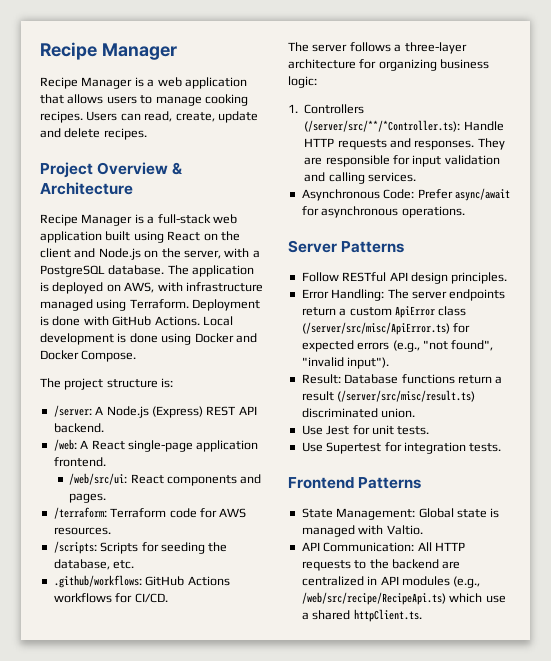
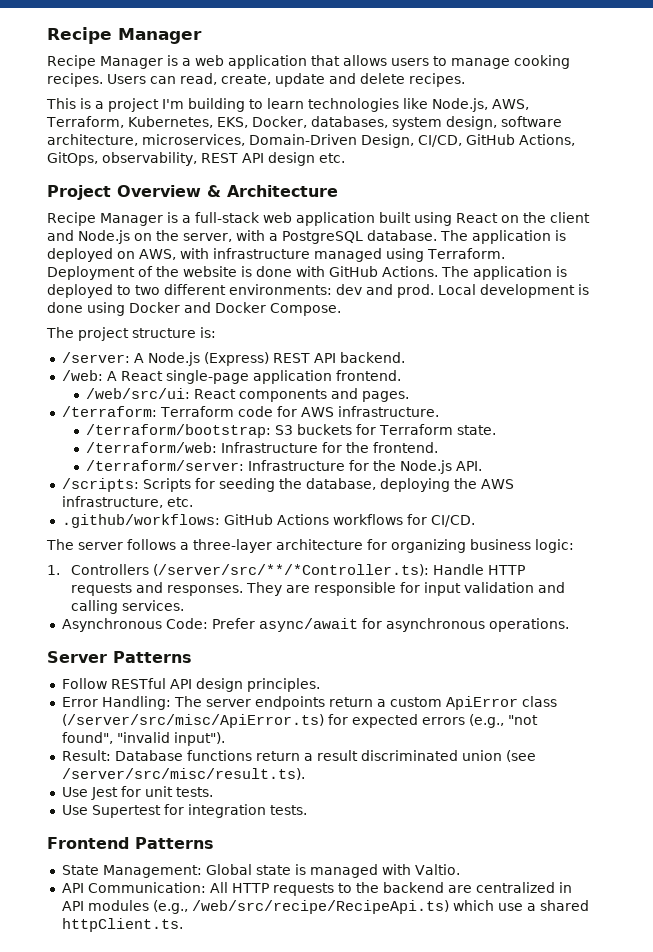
+ This is a project I'm building to learn technologies like Node.js, AWS, Terraform, Kubernetes, EKS, Docker, databases, system design, software architecture, microservices, Domain-Driven Design, CI/CD, GitHub Actions, GitOps, observability, REST API design etc.
- Deployment is done with GitHub Actions.
+ Deployment of the website is done with GitHub Actions.
+ The application is deployed to two different environments: dev and prod.
- /terraform: Terraform code for AWS resources.
+ /terraform: Terraform code for AWS infrastructure.
+ /terraform/bootstrap: S3 buckets for Terraform state.
+ /terraform/web: Infrastructure for the frontend.
+ /terraform/server: Infrastructure for the Node.js API.
- /scripts: Scripts for seeding the database, etc.
+ /scripts: Scripts for seeding the database, deploying the AWS infrastructure, etc.
- Result: Database functions return a result (/server/src/misc/result.ts) discriminated union.
+ Result: Database functions return a result discriminated union (see /server/src/misc/result.ts).

